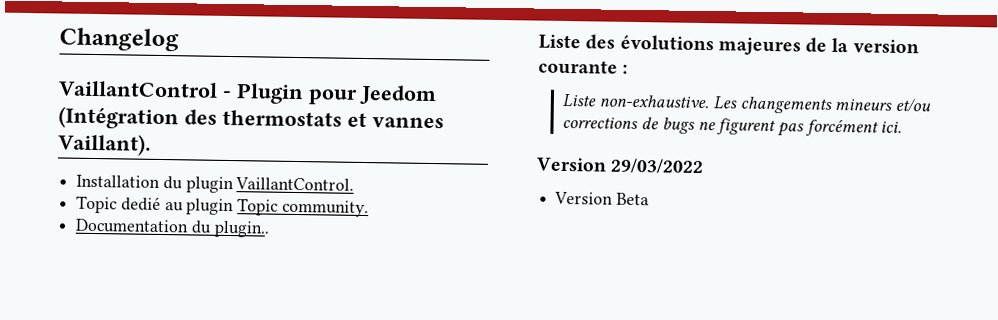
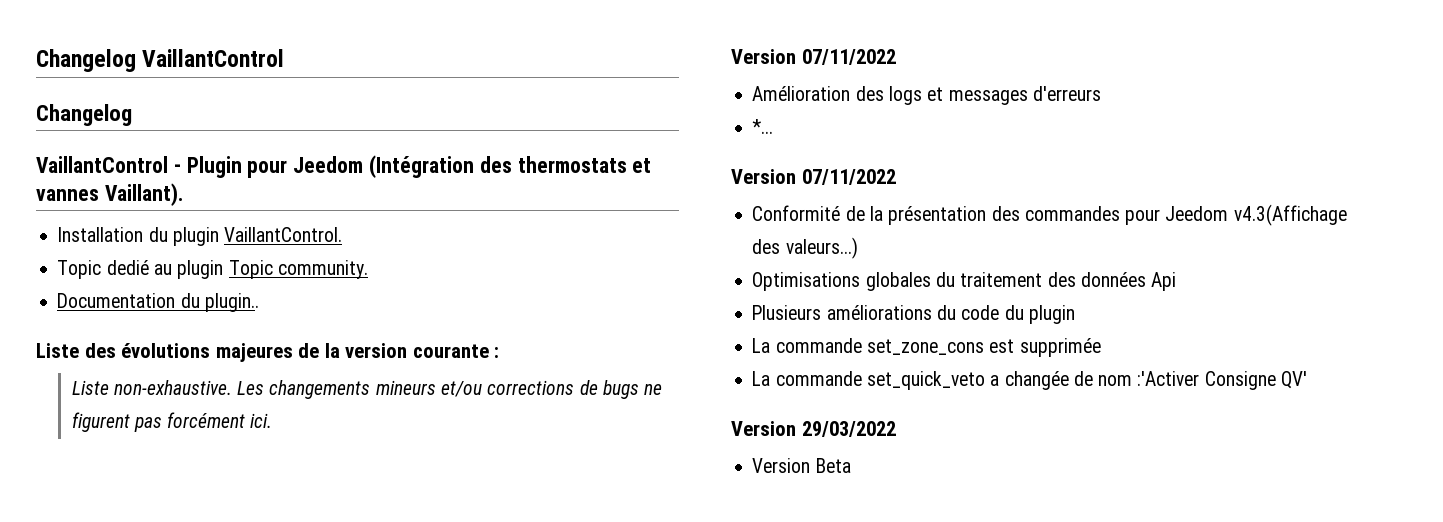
+ Changelog VaillantControl
  Les changements mineurs et/ou corrections de bugs ne figurent pas forcément ici.
+ Version 07/11/2022
+ Amélioration des logs et messages d'erreurs
+ *...
+ Version 07/11/2022
+ Conformité de la présentation des commandes pour Jeedom v4.3(Affichage des valeurs...)
+ Optimisations globales du traitement des données Api
+ Plusieurs améliorations du code du plugin
+ La commande set_zone_cons est supprimée
+ La commande set_quick_veto a changée de nom :'Activer Consigne QV'

